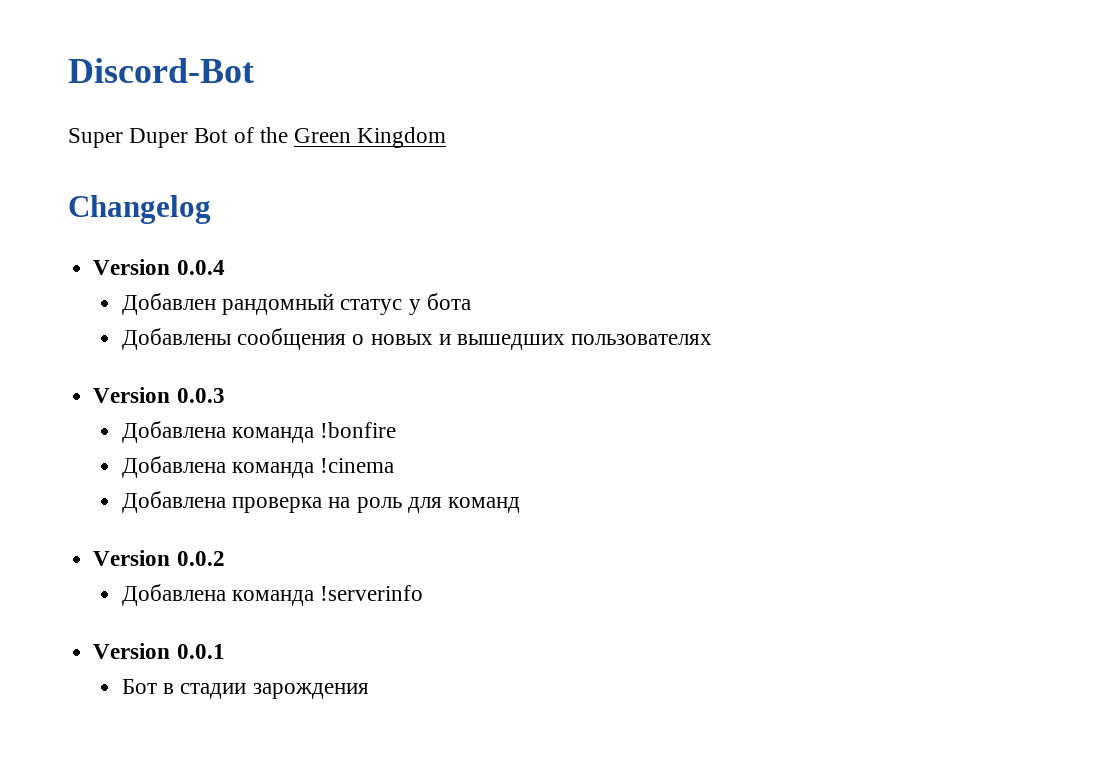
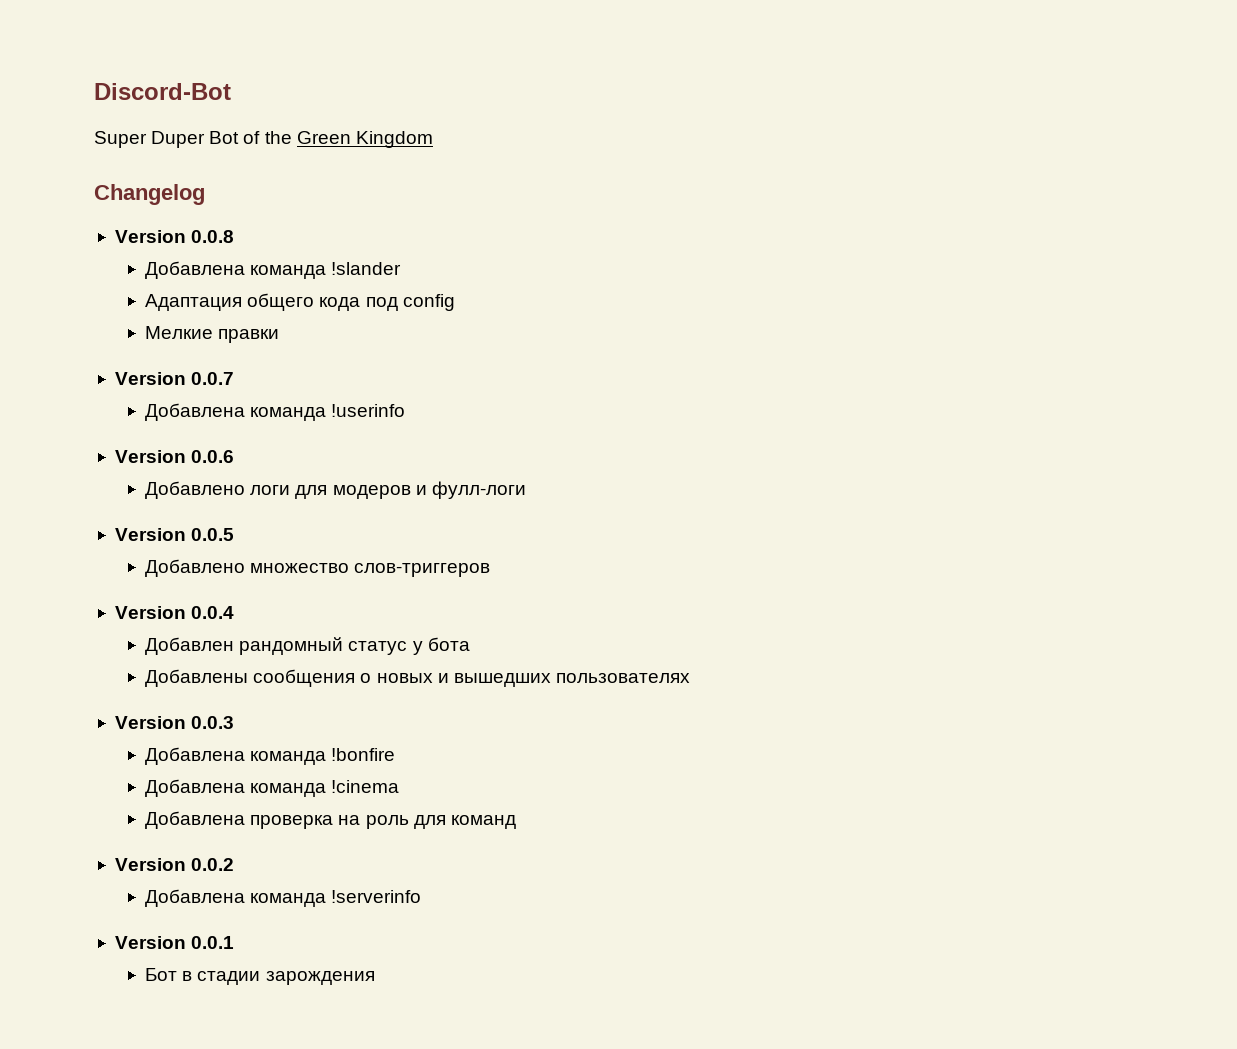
+ Version 0.0.8
+ Добавлена команда !slander
+ Адаптация общего кода под config
+ Мелкие правки
+ Version 0.0.7
+ Добавлена команда !userinfo
+ Version 0.0.6
+ Добавлено логи для модеров и фулл-логи
+ Version 0.0.5
+ Добавлено множество слов-триггеров

